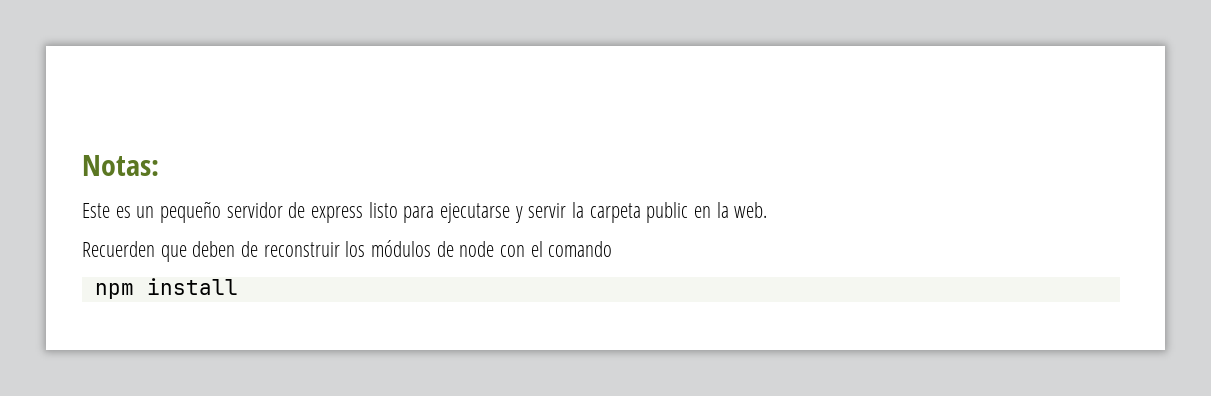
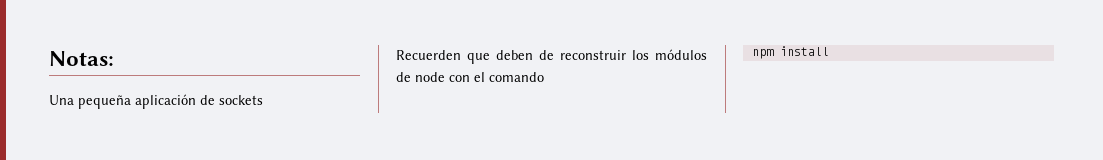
- Este es un pequeño servidor de express listo para ejecutarse y servir la carpeta public en la web.
+ Una pequeña aplicación de sockets

